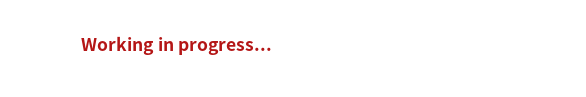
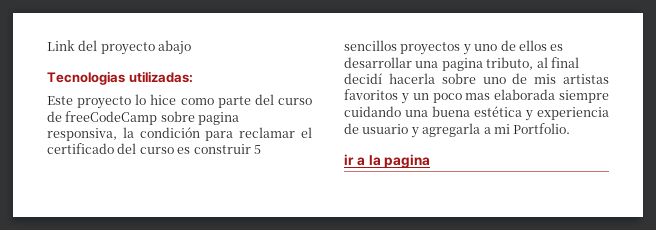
- Working in progress...
+ Link del proyecto abajo
+ Tecnologias utilizadas:
+ Este proyecto lo hice como parte del curso de freeCodeCamp sobre pagina responsiva, la condición para reclamar el certificado del curso es construir 5 sencillos proyectos y uno de ellos es desarrollar una pagina tributo, al final decidí hacerla sobre uno de mis artistas favoritos y un poco mas elaborada siempre cuidando una buena estética y experiencia de usuario y agregarla a mi Portfolio.
+ ir a la pagina

